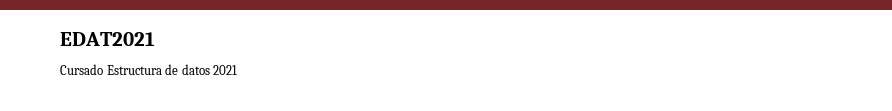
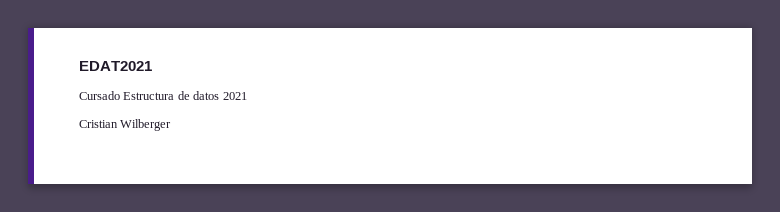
+ Cristian Wilberger

